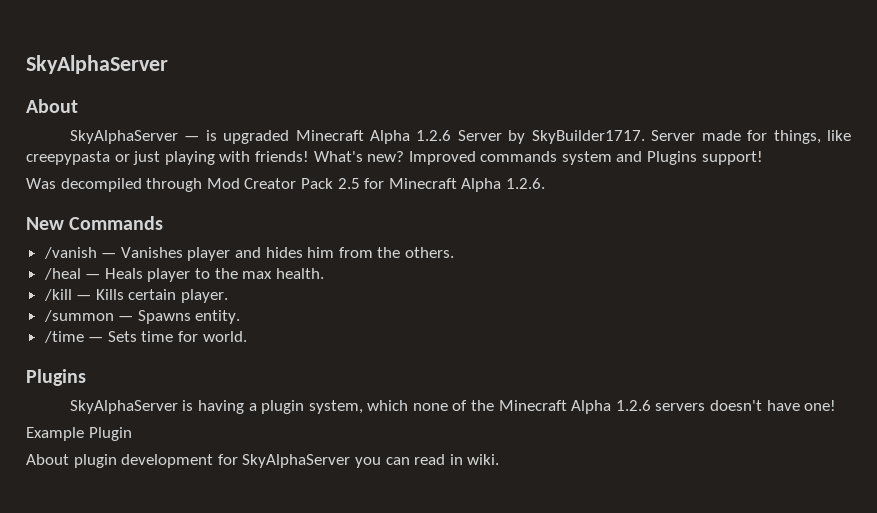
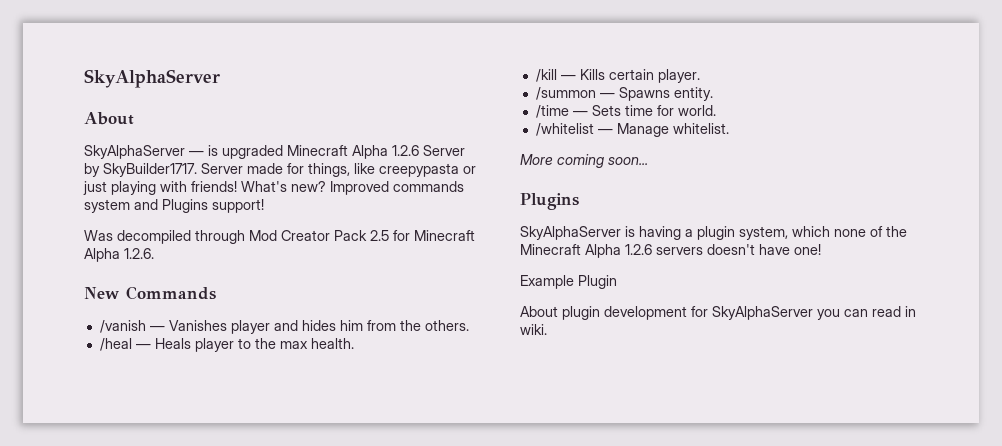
+ /whitelist — Manage whitelist.
+ More coming soon...

